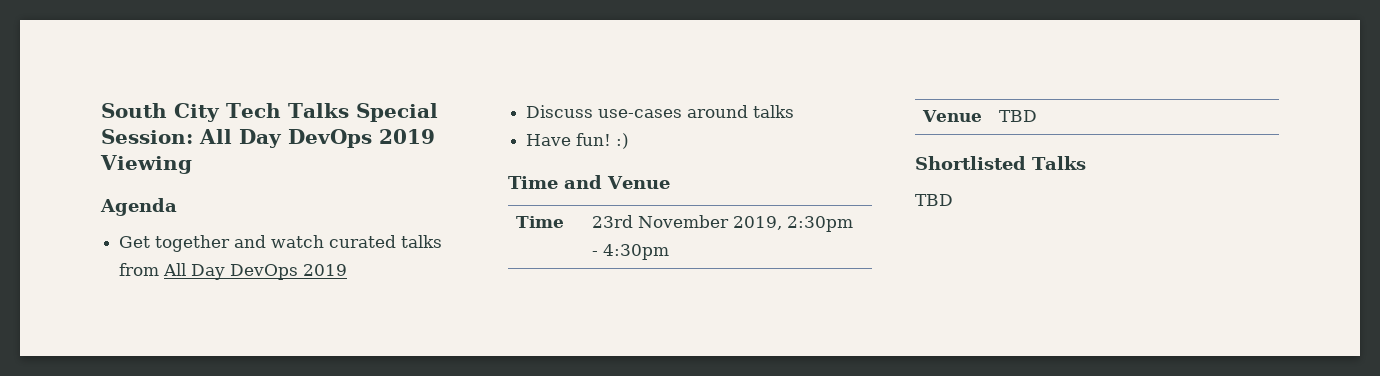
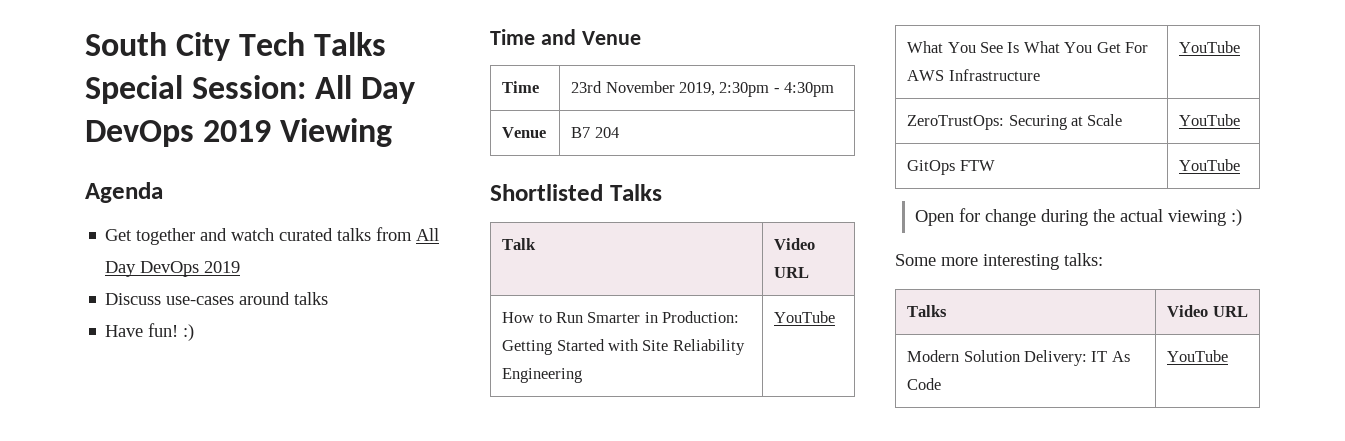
- Venue | TBD
+ Venue | B7 204
  Shortlisted Talks
- TBD
+ Talk | Video URL
+ How to Run Smarter in Production: Getting Started with Site Reliability Engineering | YouTube
+ What You See Is What You Get For AWS Infrastructure | YouTube
+ ZeroTrustOps: Securing at Scale | YouTube
+ GitOps FTW | YouTube
+ Open for change during the actual viewing :)
+ Some more interesting talks:
+ Talks | Video URL
+ Modern Solution Delivery: IT As Code | YouTube

